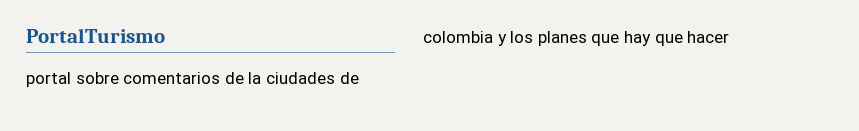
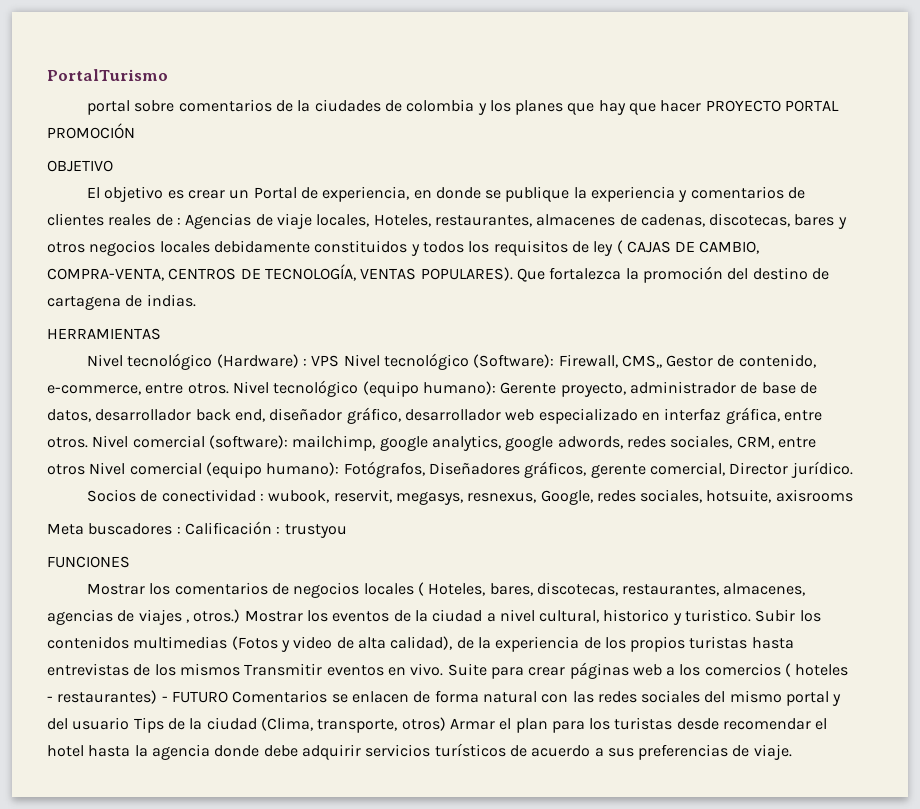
- portal sobre comentarios de la ciudades de colombia y los planes que hay que hacer
+ portal sobre comentarios de la ciudades de colombia y los planes que hay que hacer PROYECTO PORTAL PROMOCIÓN
+ OBJETIVO
+ El objetivo es crear un Portal de experiencia, en donde se publique la experiencia y comentarios de clientes reales de : Agencias de viaje locales, Hoteles, restaurantes, almacenes de cadenas, discotecas, bares y otros negocios locales debidamente constituidos y todos los requisitos de ley ( CAJAS DE CAMBIO, COMPRA-VENTA, CENTROS DE TECNOLOGÍA, VENTAS POPULARES). Que fortalezca la promoción del destino de cartagena de indias.
+ HERRAMIENTAS
+ Nivel tecnológico (Hardware) : VPS Nivel tecnológico (Software): Firewall, CMS,, Gestor de contenido, e-commerce, entre otros. Nivel tecnológico (equipo humano): Gerente proyecto, administrador de base de datos, desarrollador back end, diseñador gráfico, desarrollador web especializado en interfaz gráfica, entre otros. Nivel comercial (software): mailchimp, google analytics, google adwords, redes sociales, CRM, entre otros Nivel comercial (equipo humano): Fotógrafos, Diseñadores gráficos, gerente comercial, Director jurídico.
+ Socios de conectividad : wubook, reservit, megasys, resnexus, Google, redes sociales, hotsuite, axisrooms
+ Meta buscadores : Calificación : trustyou
+ FUNCIONES
+ Mostrar los comentarios de negocios locales ( Hoteles, bares, discotecas, restaurantes, almacenes, agencias de viajes , otros.) Mostrar los eventos de la ciudad a nivel cultural, historico y turistico. Subir los contenidos multimedias (Fotos y video de alta calidad), de la experiencia de los propios turistas hasta entrevistas de los mismos Transmitir eventos en vivo. Suite para crear páginas web a los comercios ( hoteles - restaurantes) - FUTURO Comentarios se enlacen de forma natural con las redes sociales del mismo portal y del usuario Tips de la ciudad (Clima, transporte, otros) Armar el plan para los turistas desde recomendar el hotel hasta la agencia donde debe adquirir servicios turísticos de acuerdo a sus preferencias de viaje.

